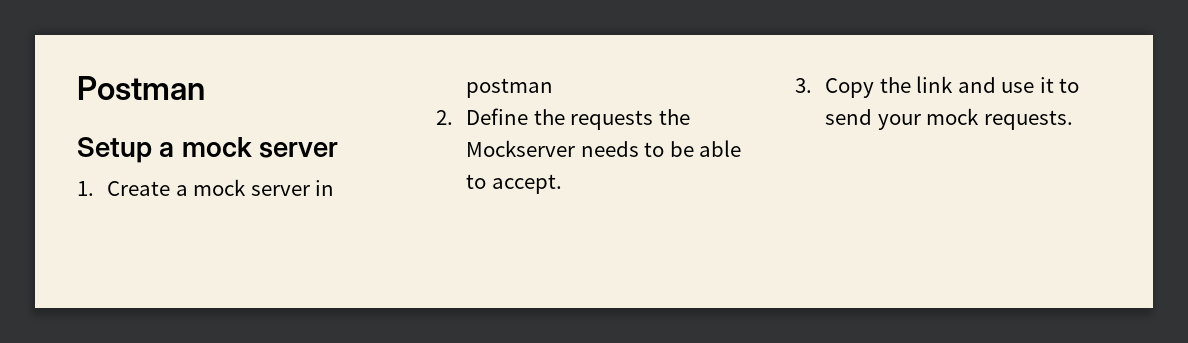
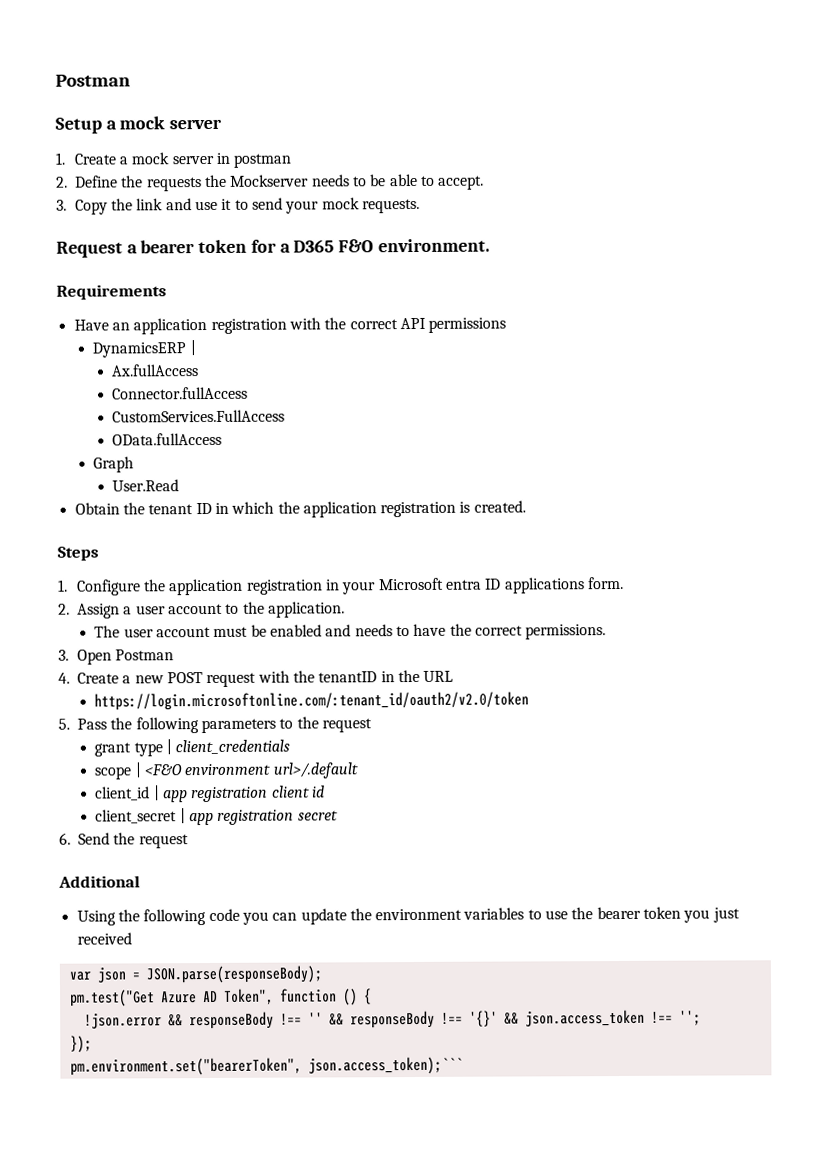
+ Request a bearer token for a D365 F&O environment.
+ Requirements
+ Have an application registration with the correct API permissions
+ DynamicsERP |
+ Ax.fullAccess
+ Connector.fullAccess
+ CustomServices.FullAccess
+ OData.fullAccess
+ Graph
+ User.Read
+ Obtain the tenant ID in which the application registration is created.
+ Steps
+ 1. Configure the application registration in your Microsoft entra ID applications form.
+ 2. Assign a user account to the application.
+ The user account must be enabled and needs to have the correct permissions.
+ 3. Open Postman
+ 4. Create a new POST request with the tenantID in the URL
+ https://login.microsoftonline.com/:tenant_id/oauth2/v2.0/token
+ 5. Pass the following parameters to the request
+ grant type | client_credentials
+ scope | <F&O environment url>/.default
+ client_id | app registration client id
+ client_secret | app registration secret
+ 6. Send the request
+ Additional
+ Using the following code you can update the environment variables to use the bearer token you just received
+ var json = JSON.parse(responseBody);
+ pm.test("Get Azure AD Token", function () {
+ !json.error && responseBody !== '' && responseBody !== '{}' && json.access_token !== '';
+ });
+ pm.environment.set("bearerToken", json.access_token);```

